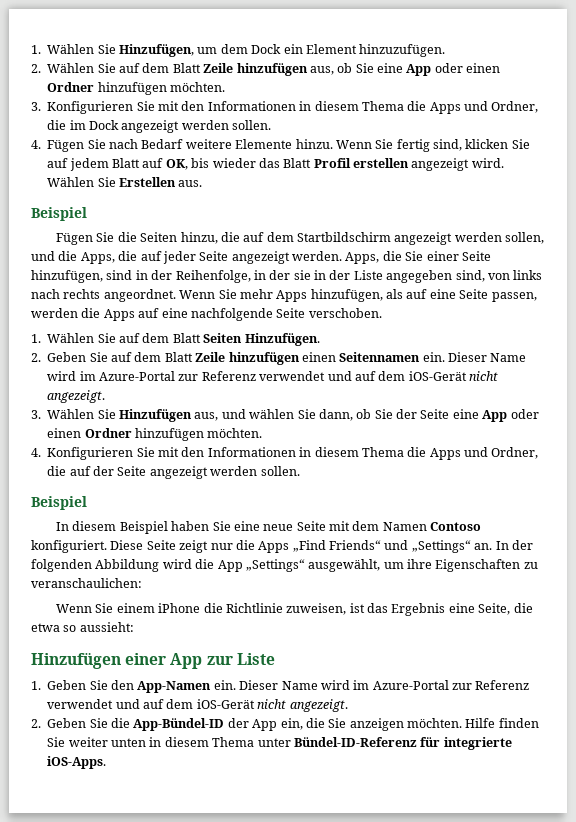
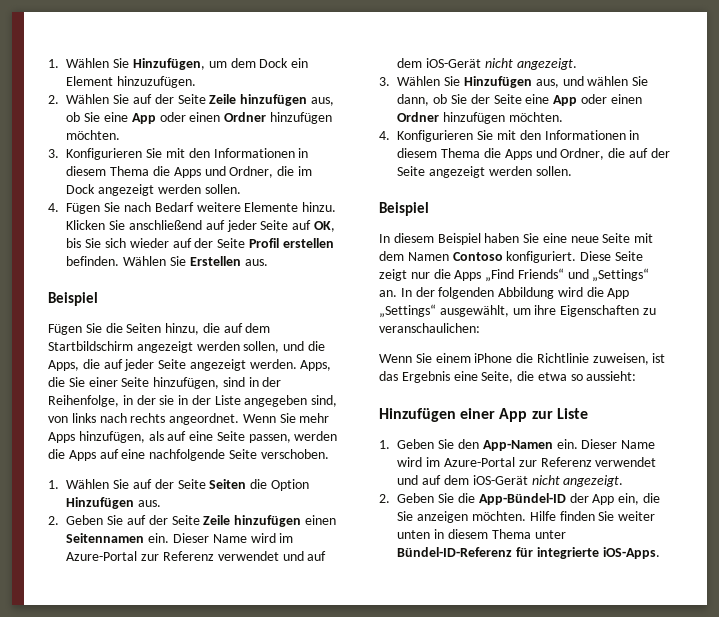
- 2. Wählen Sie auf dem Blatt Zeile hinzufügen aus, ob Sie eine App oder einen Ordner hinzufügen möchten.
+ 2. Wählen Sie auf der Seite Zeile hinzufügen aus, ob Sie eine App oder einen Ordner hinzufügen möchten.
- Wenn Sie fertig sind, klicken Sie auf jedem Blatt auf OK, bis wieder das Blatt Profil erstellen angezeigt wird.
+ Klicken Sie anschließend auf jeder Seite auf OK, bis Sie sich wieder auf der Seite Profil erstellen befinden.
- 1. Wählen Sie auf dem Blatt Seiten Hinzufügen.
+ 1. Wählen Sie auf der Seite Seiten die Option Hinzufügen aus.
- 2. Geben Sie auf dem Blatt Zeile hinzufügen einen Seitennamen ein.
+ 2. Geben Sie auf der Seite Zeile hinzufügen einen Seitennamen ein.

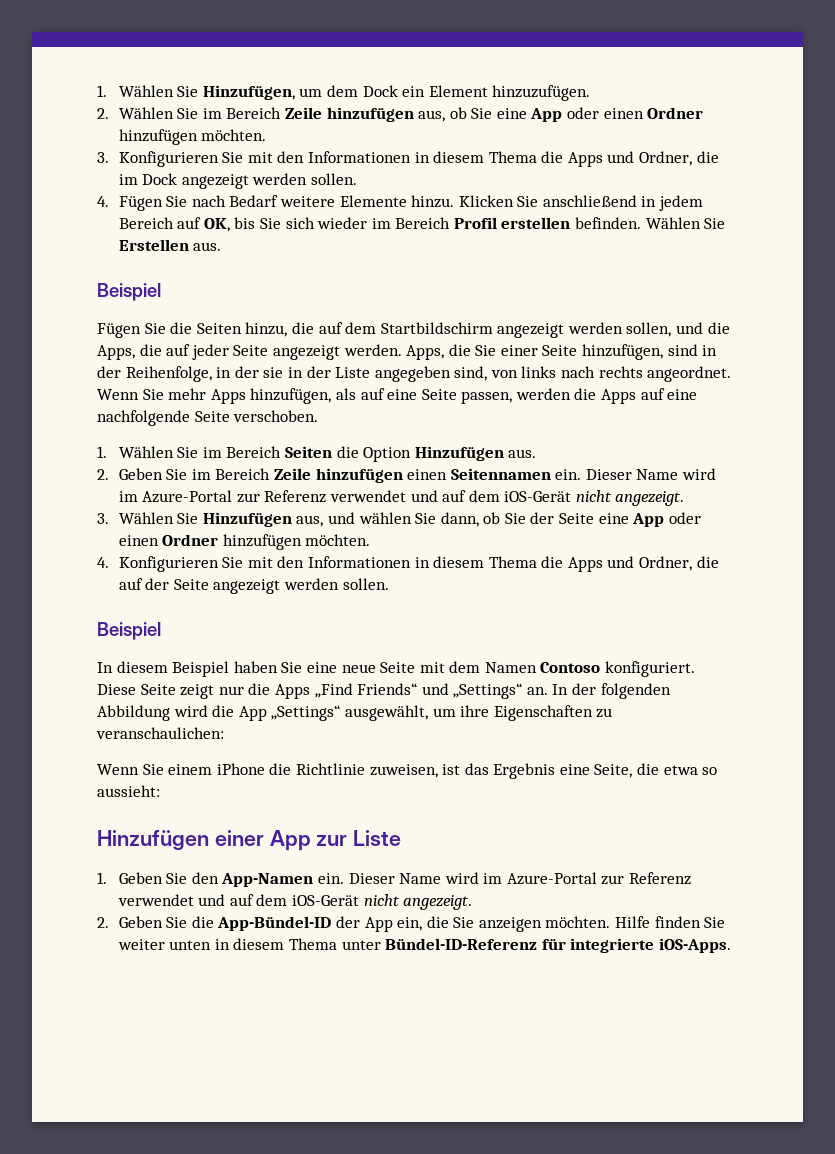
- 2. Wählen Sie auf der Seite Zeile hinzufügen aus, ob Sie eine App oder einen Ordner hinzufügen möchten.
+ 2. Wählen Sie im Bereich Zeile hinzufügen aus, ob Sie eine App oder einen Ordner hinzufügen möchten.
- Klicken Sie anschließend auf jeder Seite auf OK, bis Sie sich wieder auf der Seite Profil erstellen befinden.
+ Klicken Sie anschließend in jedem Bereich auf OK, bis Sie sich wieder im Bereich Profil erstellen befinden.
- 1. Wählen Sie auf der Seite Seiten die Option Hinzufügen aus.
+ 1. Wählen Sie im Bereich Seiten die Option Hinzufügen aus.
- 2. Geben Sie auf der Seite Zeile hinzufügen einen Seitennamen ein.
+ 2. Geben Sie im Bereich Zeile hinzufügen einen Seitennamen ein.

